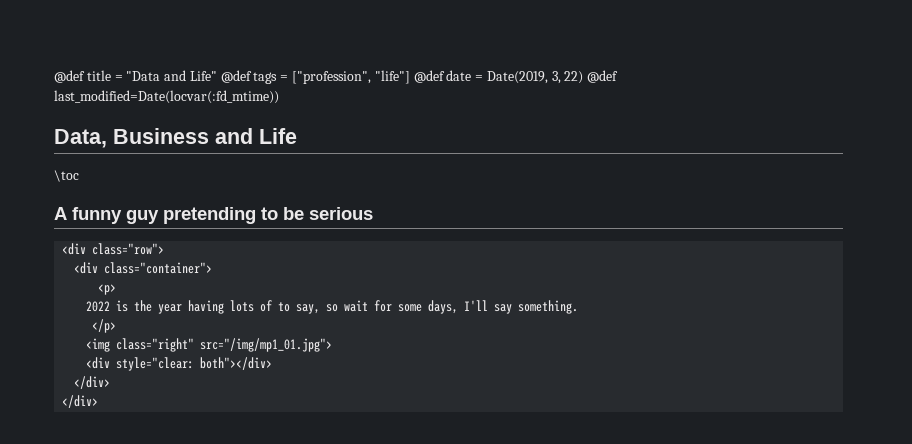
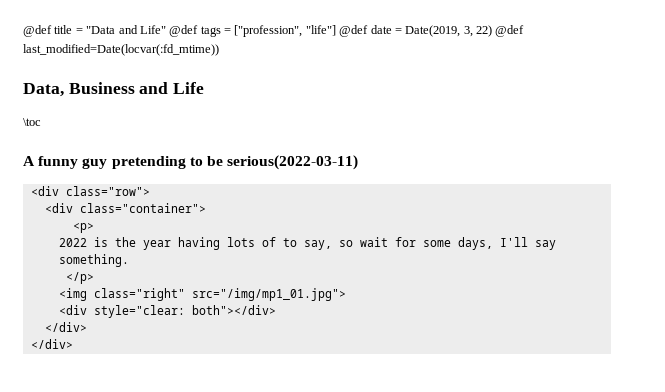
- A funny guy pretending to be serious
+ A funny guy pretending to be serious(2022-03-11)

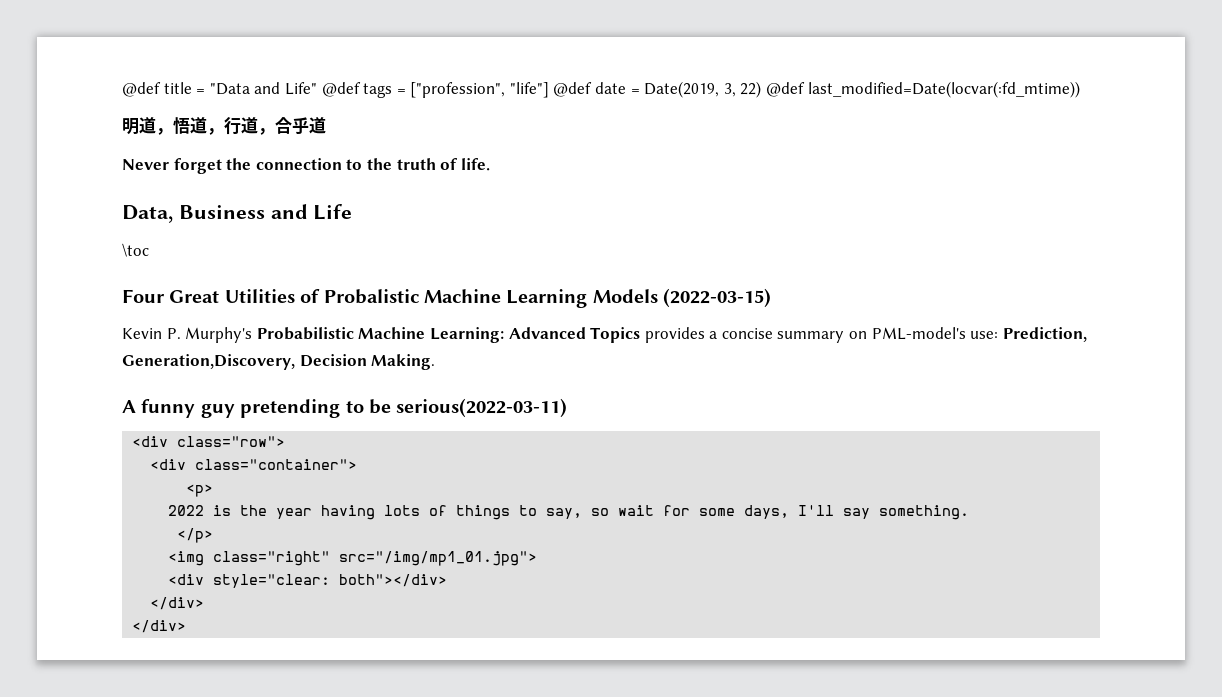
+ 明道，悟道，行道，合乎道
+ Never forget the connection to the truth of life.
+ Four Great Utilities of Probalistic Machine Learning Models (2022-03-15)
+ Kevin P. Murphy's Probabilistic Machine Learning: Advanced Topics provides a concise summary on PML-model's use: Prediction, Generation,Discovery, Decision Making.
- 2022 is the year having lots of to say, so wait for some days, I'll say something.
+ 2022 is the year having lots of things to say, so wait for some days, I'll say something.

